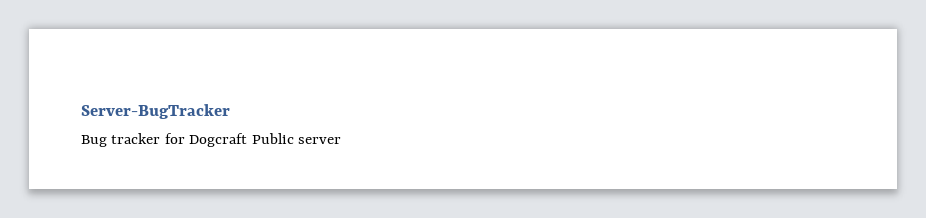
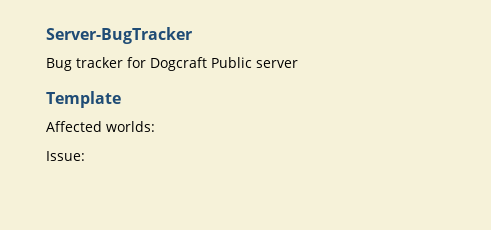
+ Template
+ Affected worlds:
+ Issue:

